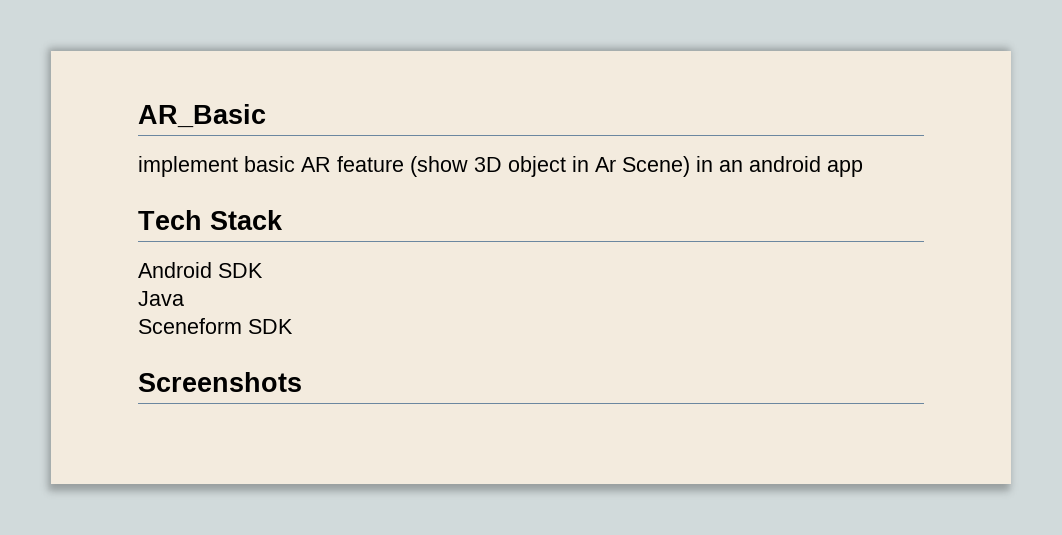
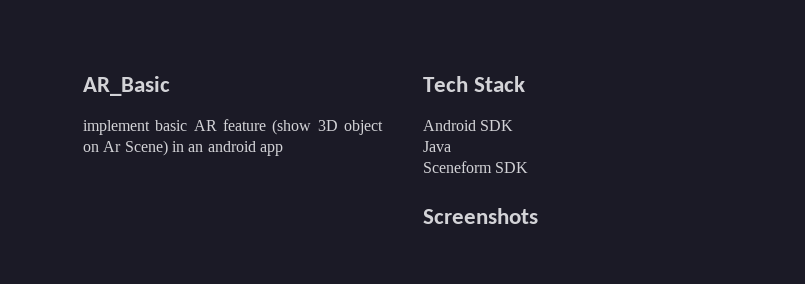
- implement basic AR feature (show 3D object in Ar Scene) in an android app
+ implement basic AR feature (show 3D object on Ar Scene) in an android app

